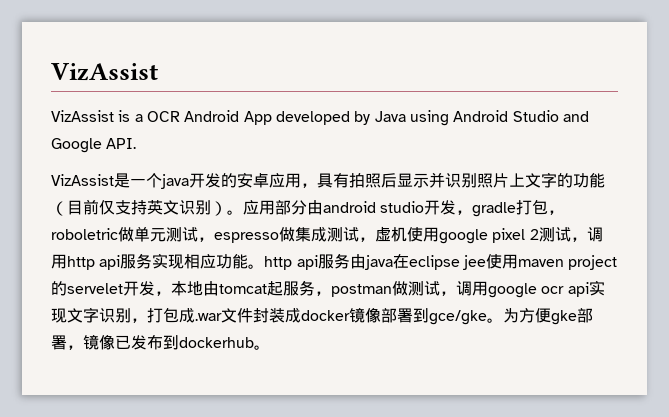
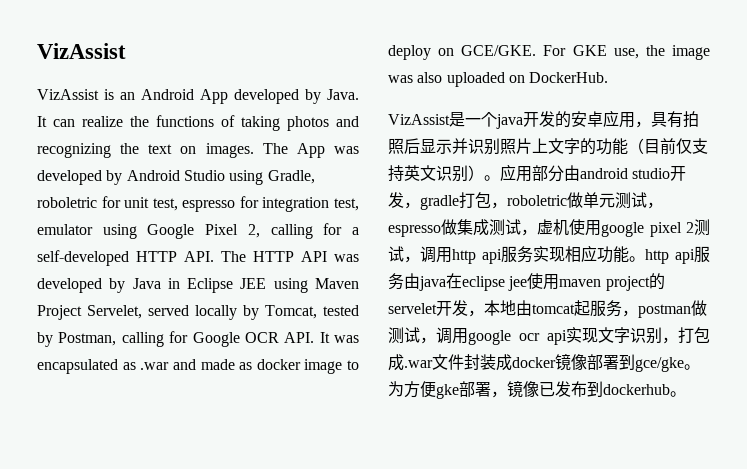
- VizAssist is a OCR Android App developed by Java using Android Studio and Google API.
+ VizAssist is an Android App developed by Java. It can realize the functions of taking photos and recognizing the text on images. The App was developed by Android Studio using Gradle, roboletric for unit test, espresso for integration test, emulator using Google Pixel 2, calling for a self-developed HTTP API. The HTTP API was developed by Java in Eclipse JEE using Maven Project Servelet, served locally by Tomcat, tested by Postman, calling for Google OCR API. It was encapsulated as .war and made as docker image to deploy on GCE/GKE. For GKE use, the image was also uploaded on DockerHub.

